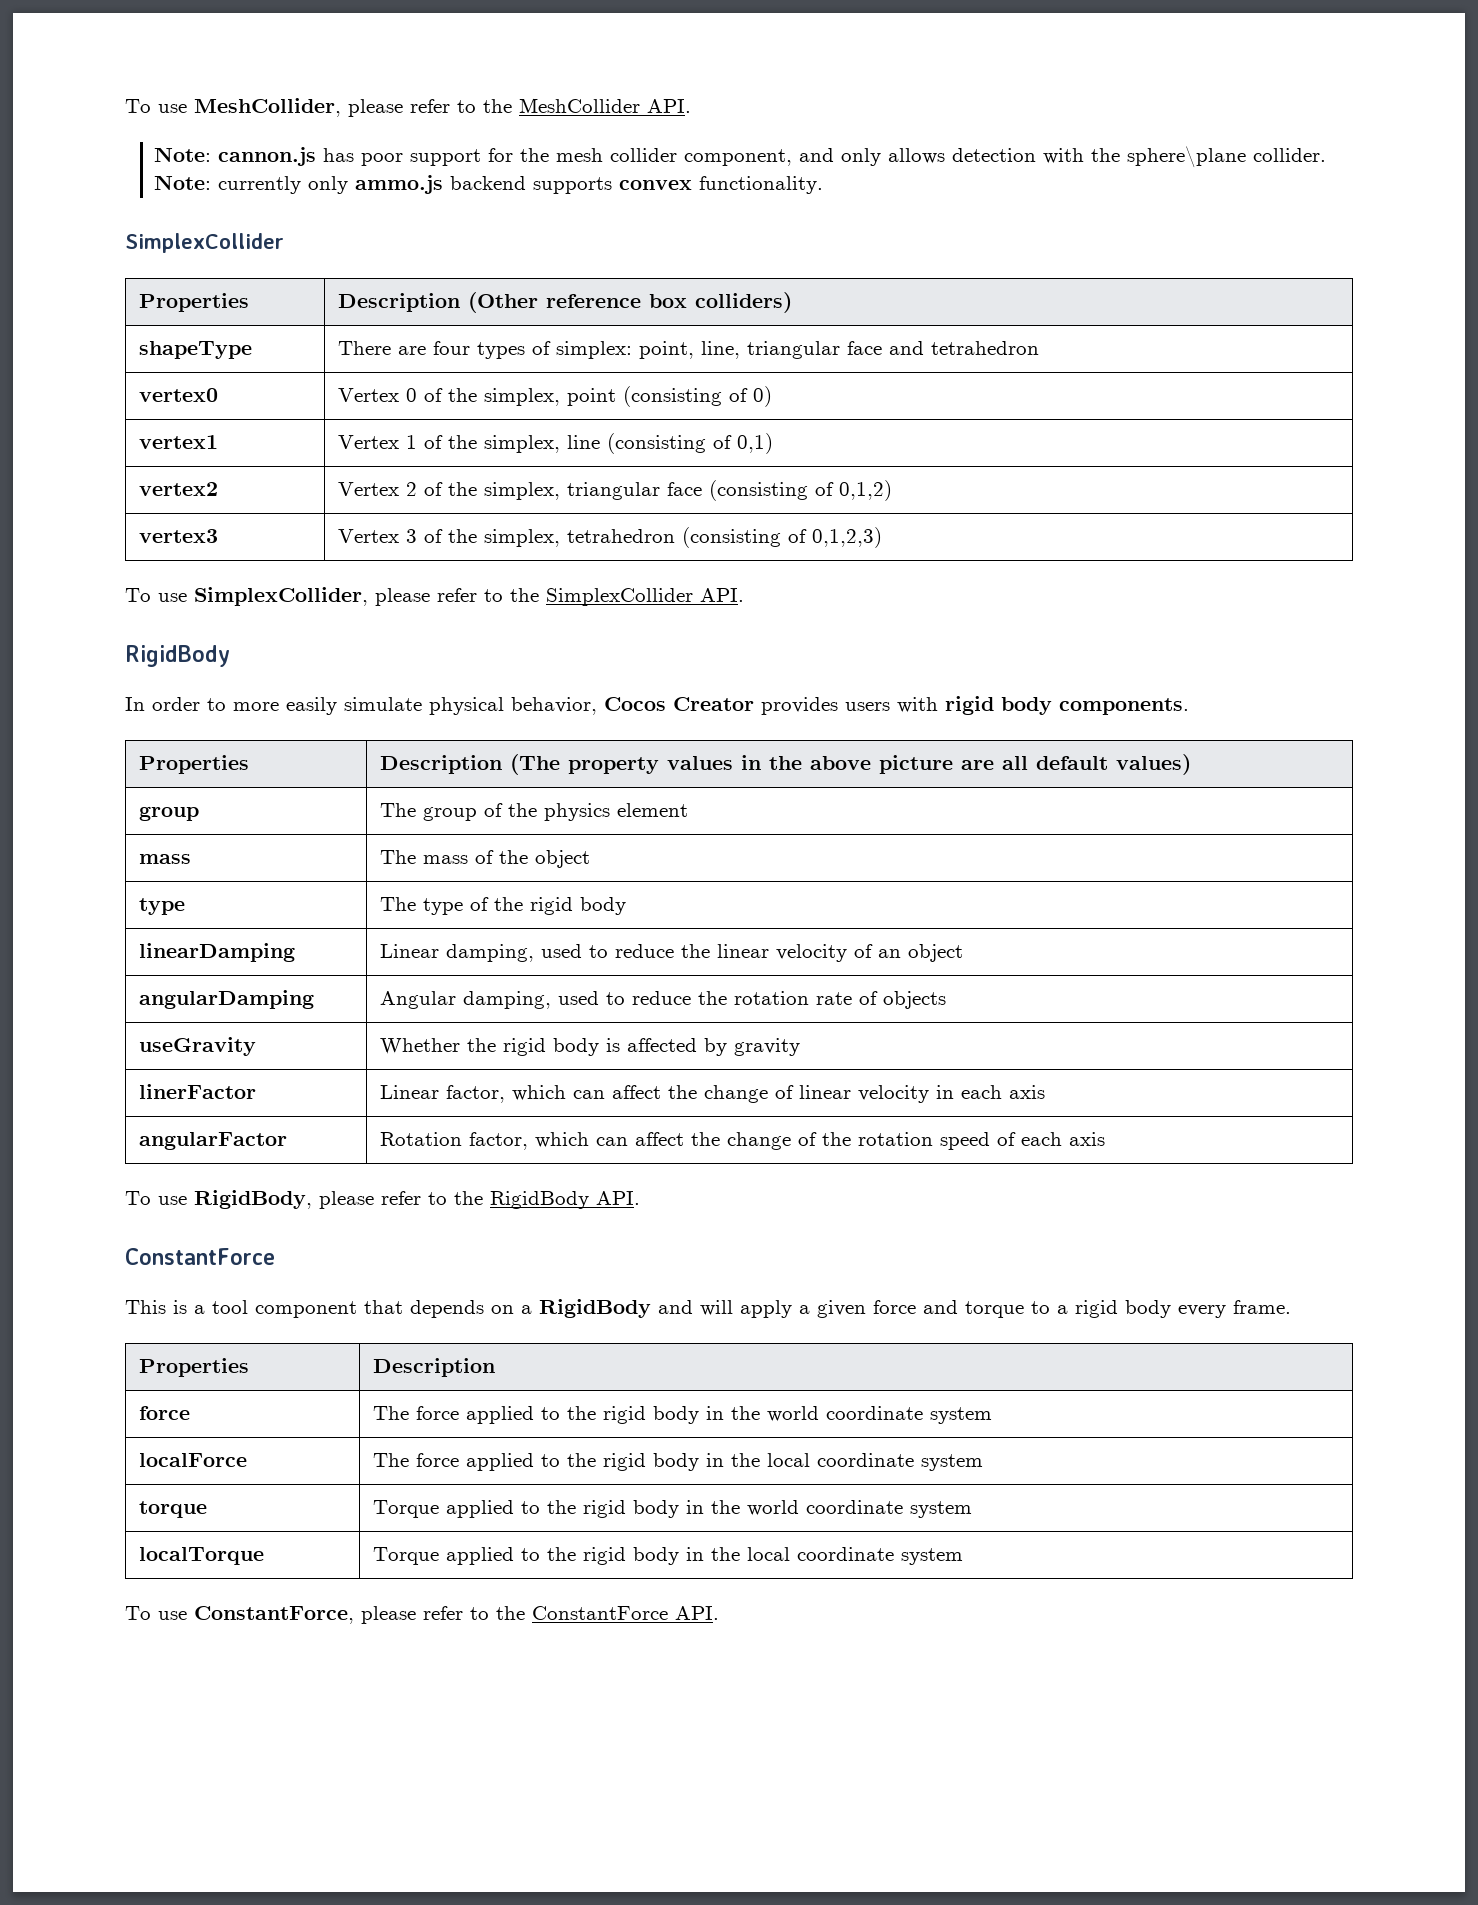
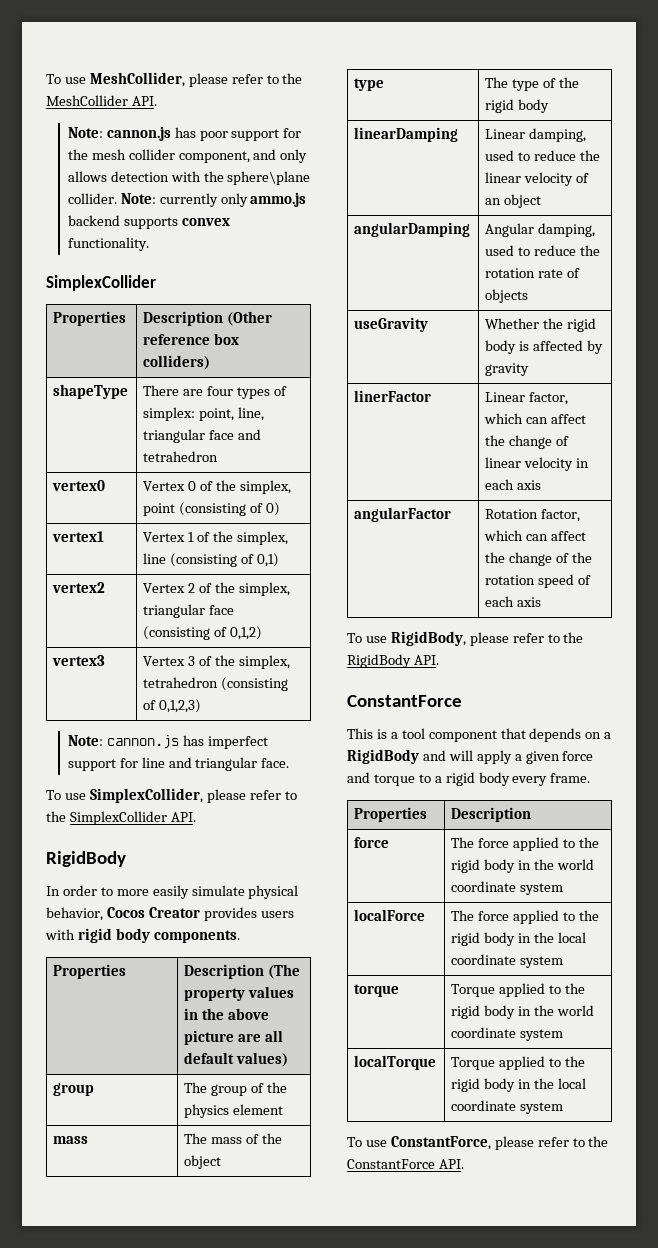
+ Note: cannon.js has imperfect support for line and triangular face.

